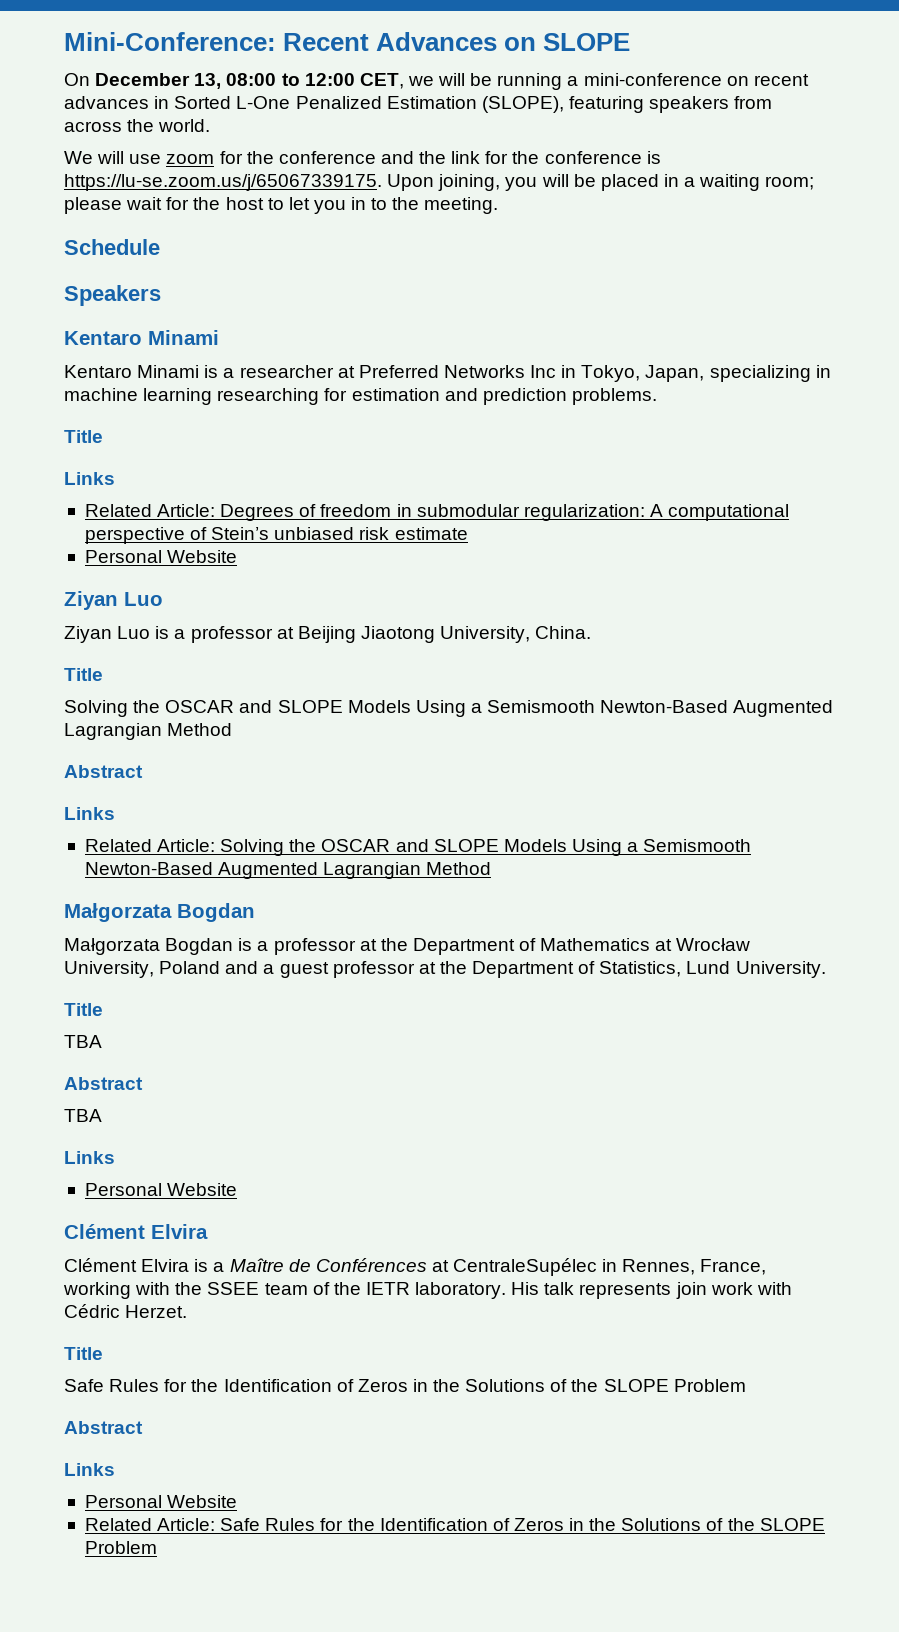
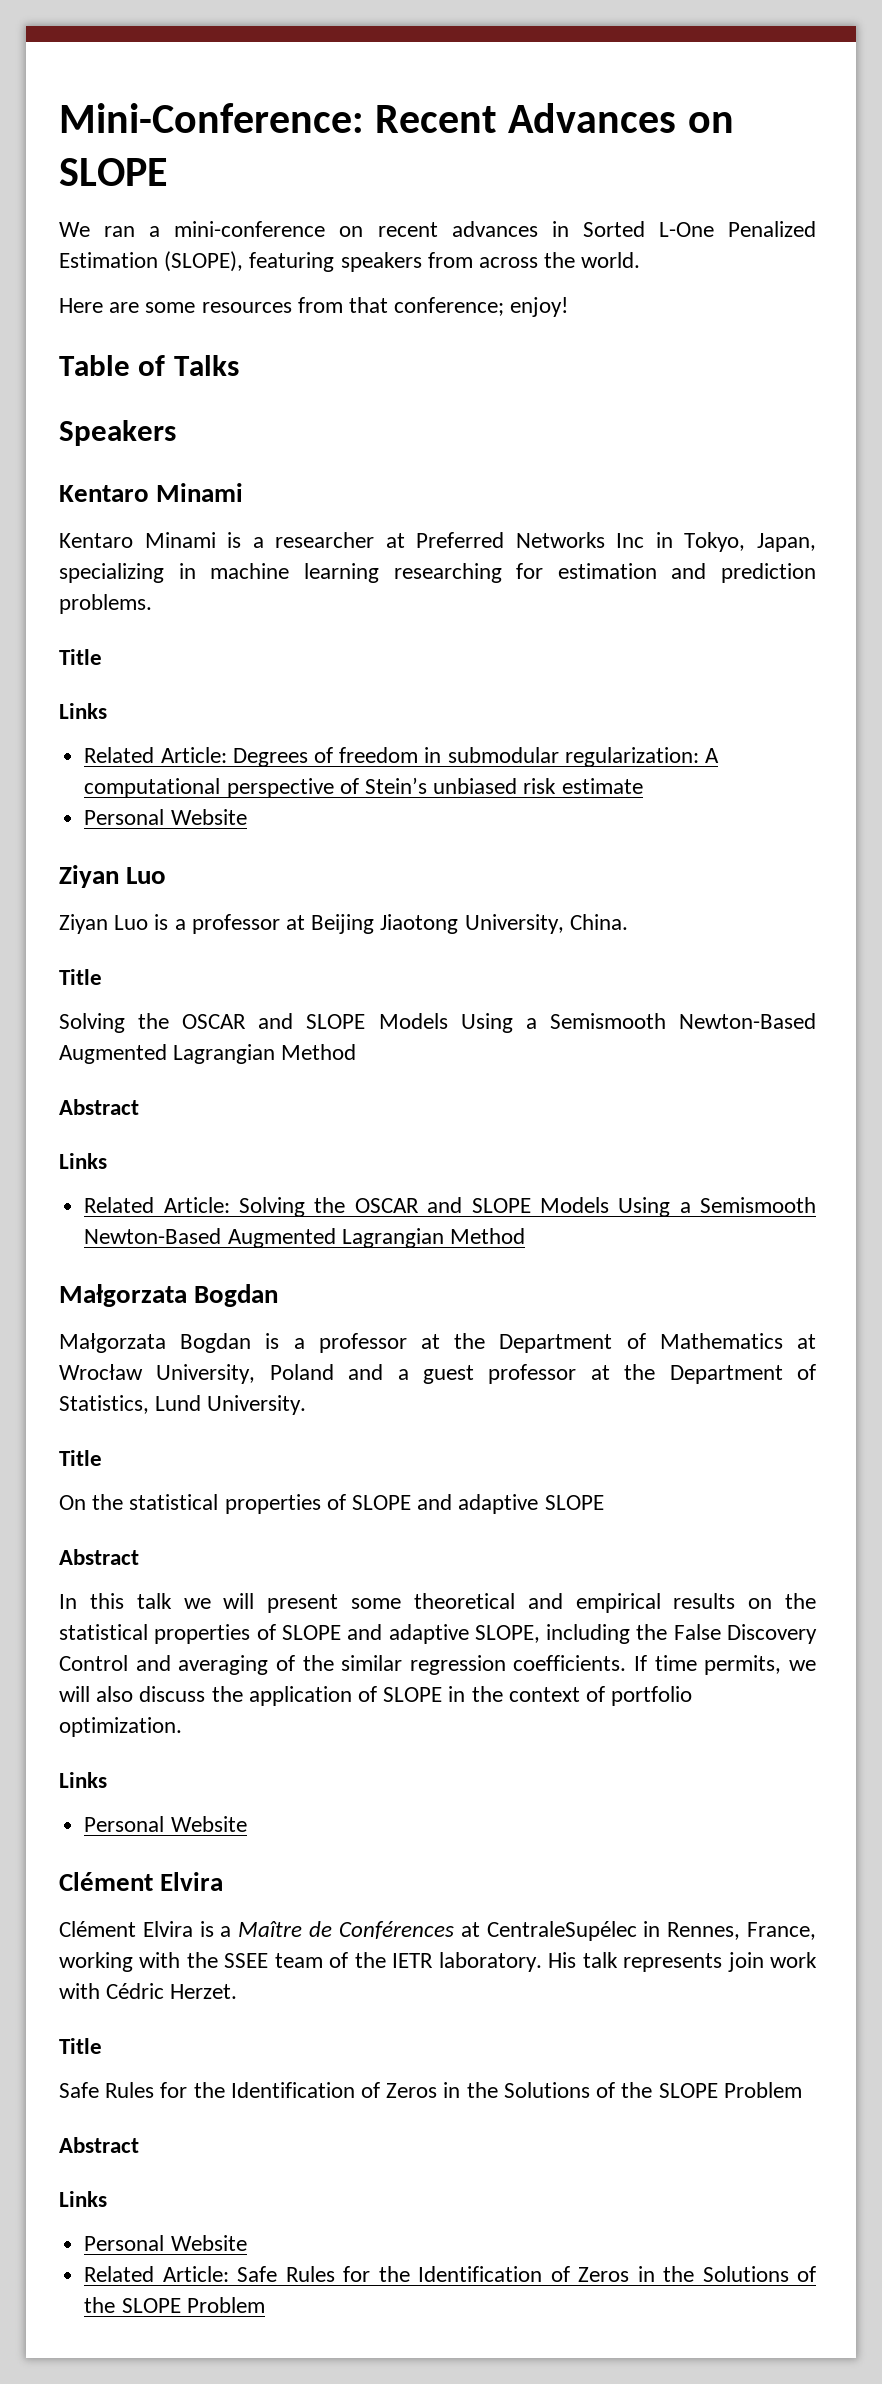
- On December 13, 08:00 to 12:00 CET, we will be running a mini-conference on recent advances in Sorted L-One Penalized Estimation (SLOPE), featuring speakers from across the world.
+ We ran a mini-conference on recent advances in Sorted L-One Penalized Estimation (SLOPE), featuring speakers from across the world.
- We will use zoom for the conference and the link for the conference is https://lu-se.zoom.us/j/65067339175. Upon joining, you will be placed in a waiting room; please wait for the host to let you in to the meeting.
- Schedule
+ Here are some resources from that conference; enjoy!
+ Table of Talks
  Małgorzata Bogdan is a professor at the Department of Mathematics at Wrocław University, Poland and a guest professor at the Department of Statistics, Lund University.
  Title
- TBA
+ On the statistical properties of SLOPE and adaptive SLOPE
  Abstract
- TBA
+ In this talk we will present some theoretical and empirical results on the statistical properties of SLOPE and adaptive SLOPE, including the False Discovery Control and averaging of the similar regression coefficients. If time permits, we will also discuss the application of SLOPE in the context of portfolio optimization.

